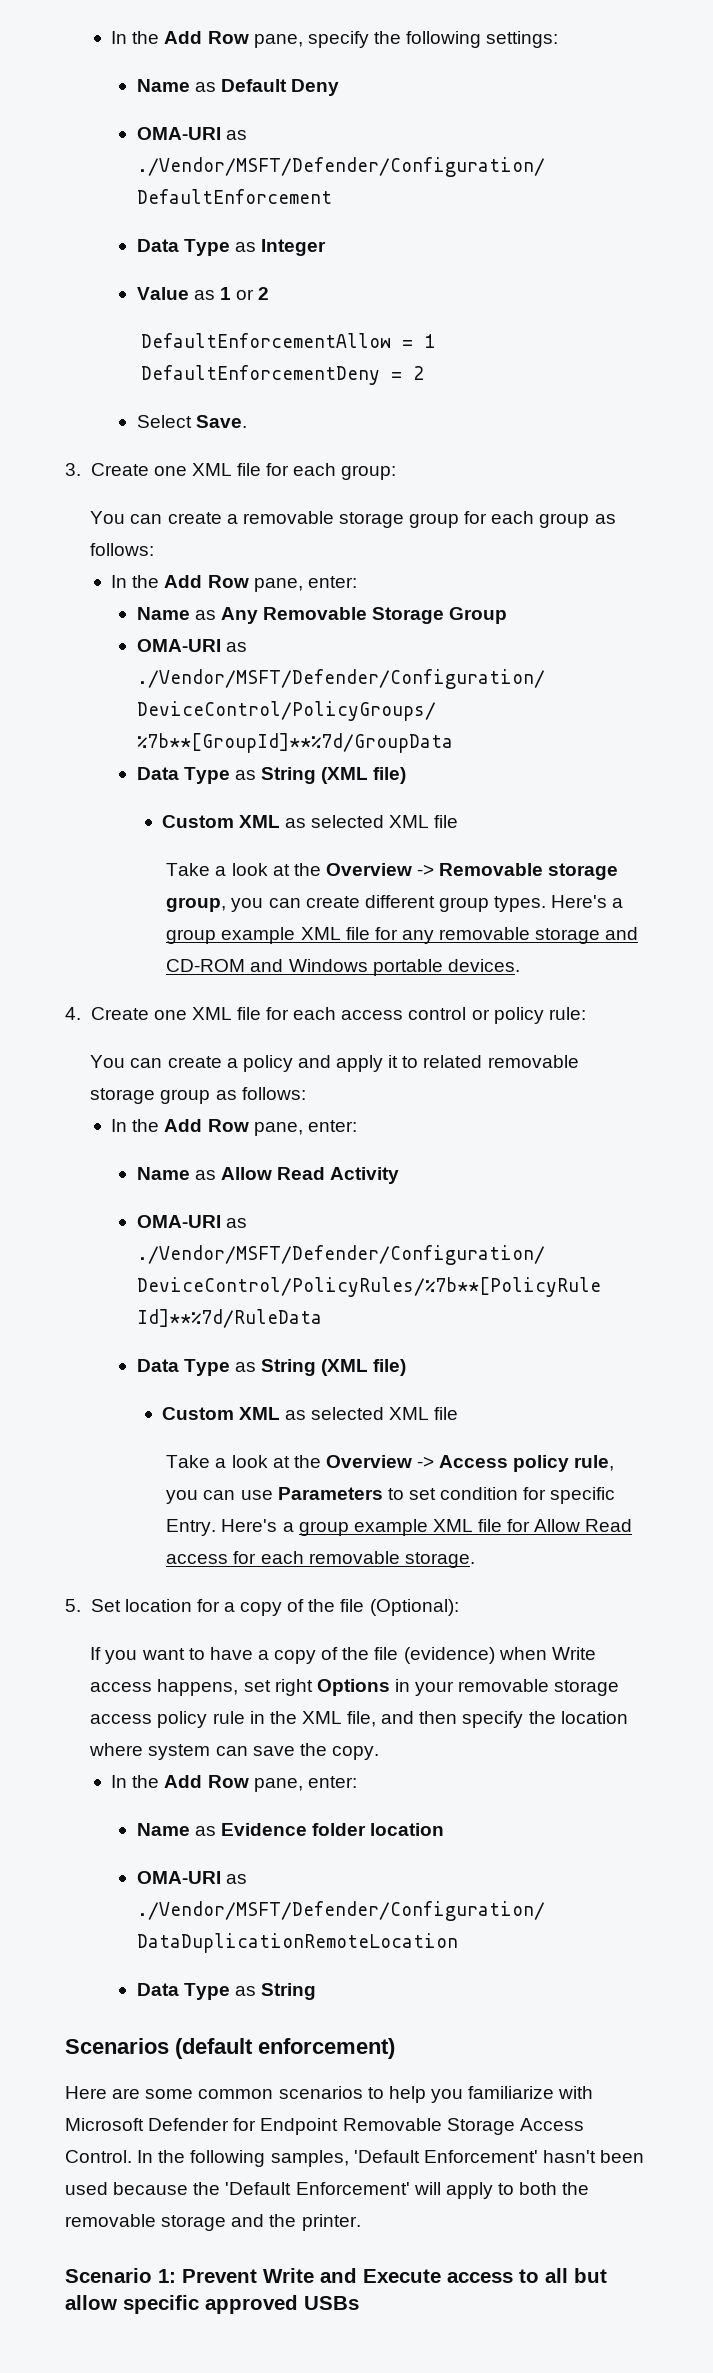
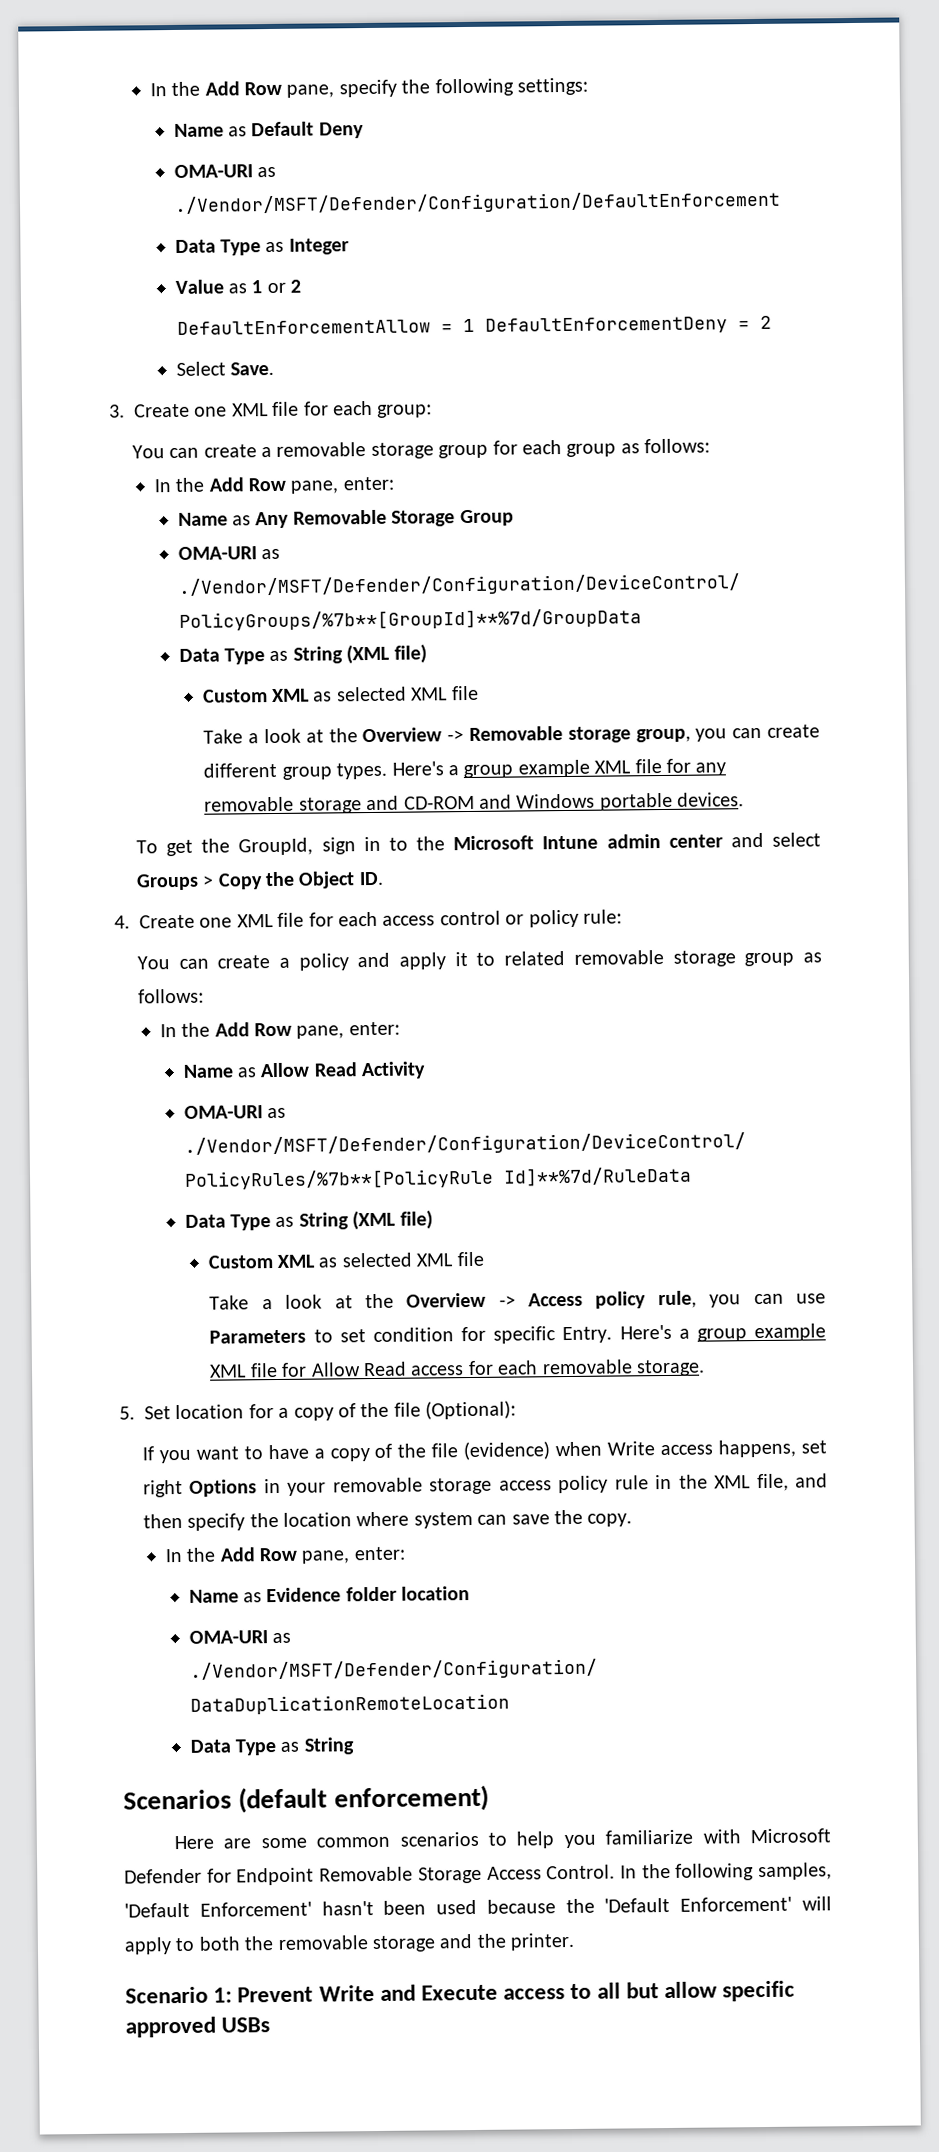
+ To get the GroupId, sign in to the Microsoft Intune admin center and select Groups > Copy the Object ID.

